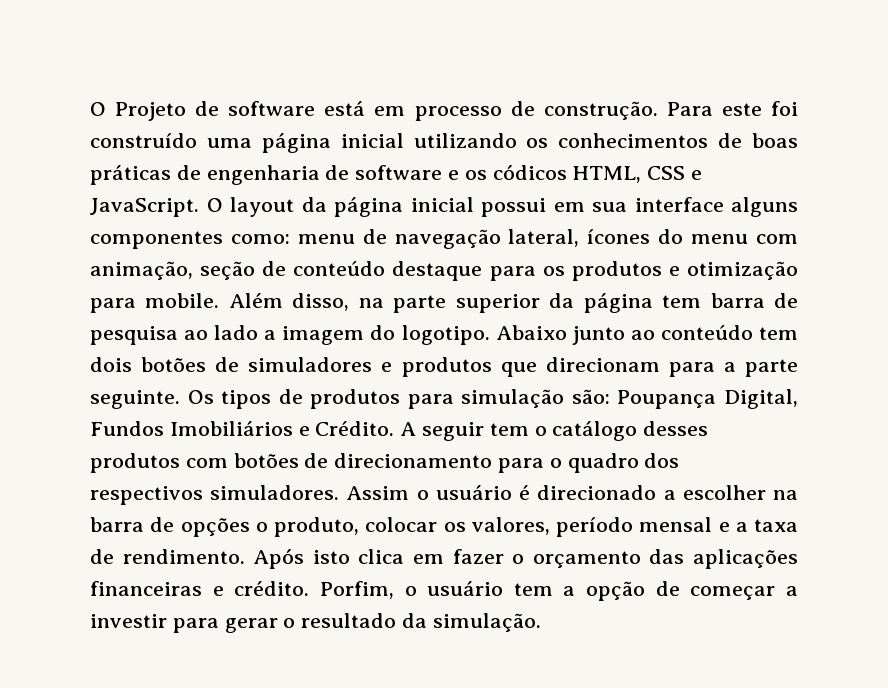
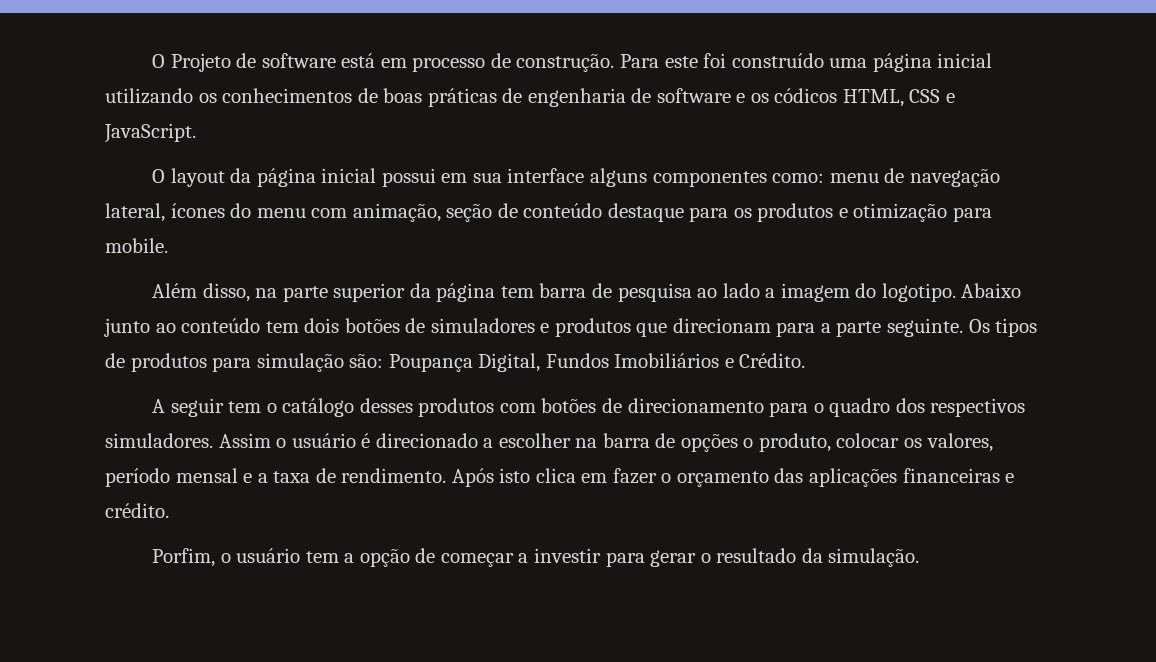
- Para este foi construído uma página inicial utilizando os conhecimentos de boas práticas de engenharia de software e os códicos HTML, CSS e JavaScript. O layout da página inicial possui em sua interface alguns componentes como:
+ Para este foi construído uma página inicial utilizando os conhecimentos de boas práticas de engenharia de software e os códicos HTML, CSS e JavaScript.
+ O layout da página inicial possui em sua interface alguns componentes como:
- menu de navegação lateral, ícones do menu com animação, seção de conteúdo destaque para os produtos e otimização para mobile. Além disso, na parte superior da página tem barra de pesquisa ao lado a imagem do logotipo.
+ menu de navegação lateral, ícones do menu com animação, seção de conteúdo destaque para os produtos e otimização para mobile.
+ Além disso, na parte superior da página tem barra de pesquisa ao lado a imagem do logotipo.
- Os tipos de produtos para simulação são: Poupança Digital, Fundos Imobiliários e Crédito. A seguir tem o catálogo desses produtos com botões de direcionamento para o quadro dos respectivos simuladores.
+ Os tipos de produtos para simulação são: Poupança Digital, Fundos Imobiliários e Crédito.
+ A seguir tem o catálogo desses produtos com botões de direcionamento para o quadro dos respectivos simuladores.
- Após isto clica em fazer o orçamento das aplicações financeiras e crédito. Porfim, o usuário tem a opção de começar a investir para gerar o resultado da simulação.
+ Após isto clica em fazer o orçamento das aplicações financeiras e crédito.
+ Porfim, o usuário tem a opção de começar a investir para gerar o resultado da simulação.

